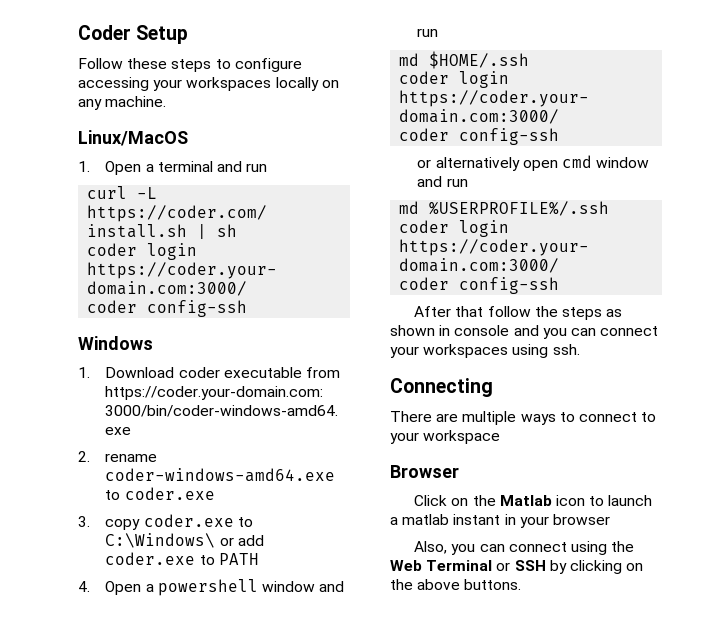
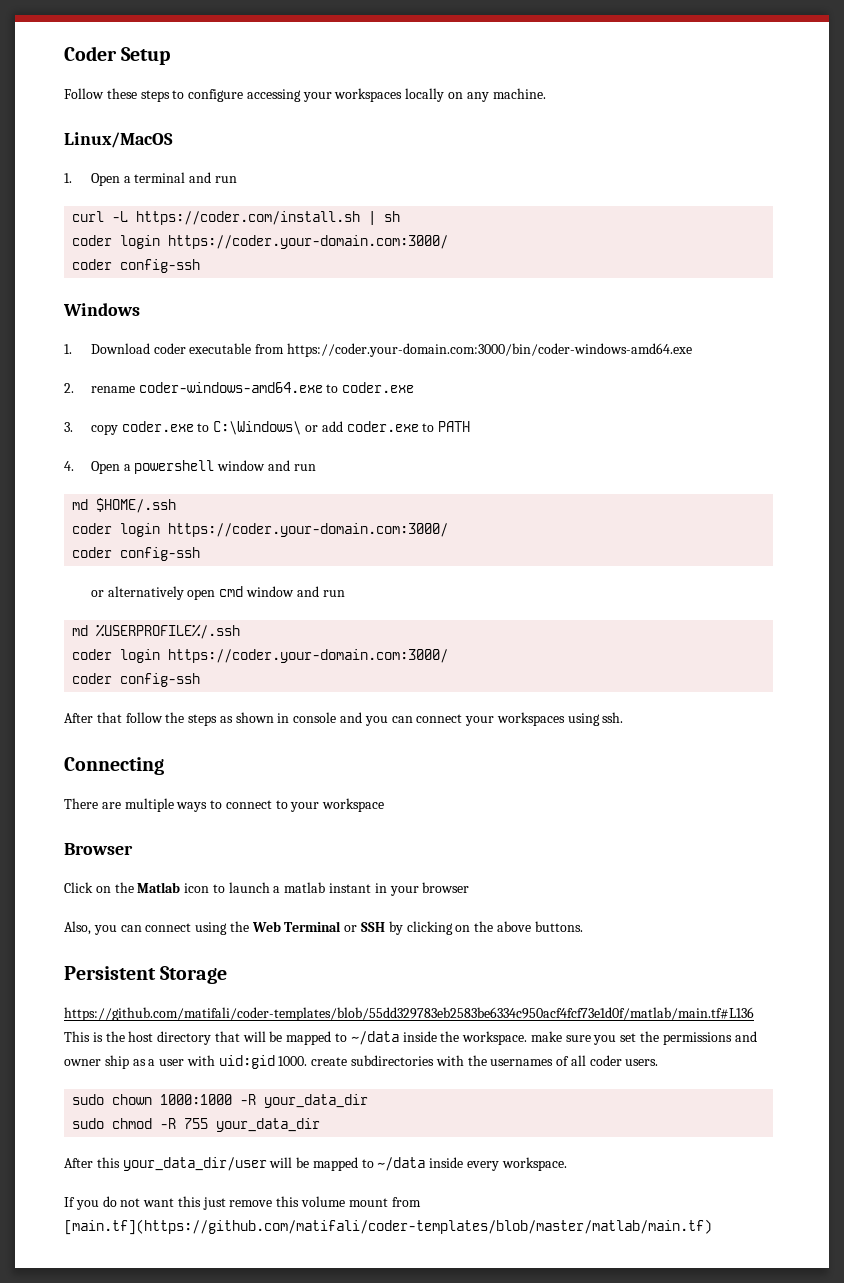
+ Persistent Storage
+ https://github.com/matifali/coder-templates/blob/55dd329783eb2583be6334c950acf4fcf73e1d0f/matlab/main.tf#L136 This is the host directory that will be mapped to ~/data inside the workspace. make sure you set the permissions and owner ship as a user with uid:gid 1000. create subdirectories with the usernames of all coder users.
+ sudo chown 1000:1000 -R your_data_dir
+ sudo chmod -R 755 your_data_dir
+ After this your_data_dir/user will be mapped to ~/data inside every workspace.
+ If you do not want this just remove this volume mount from [main.tf](https://github.com/matifali/coder-templates/blob/master/matlab/main.tf)

